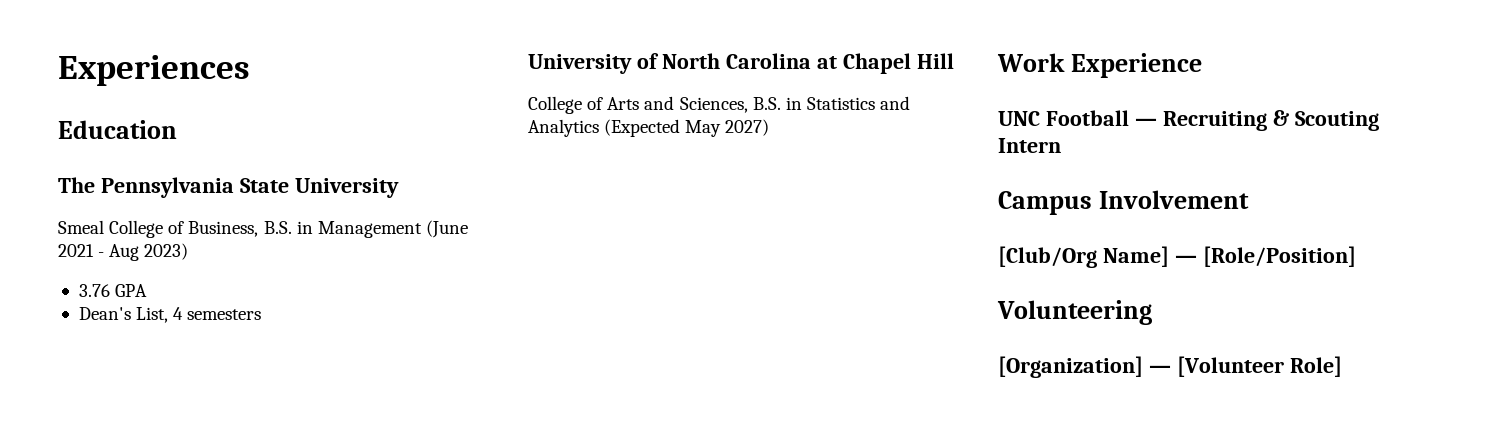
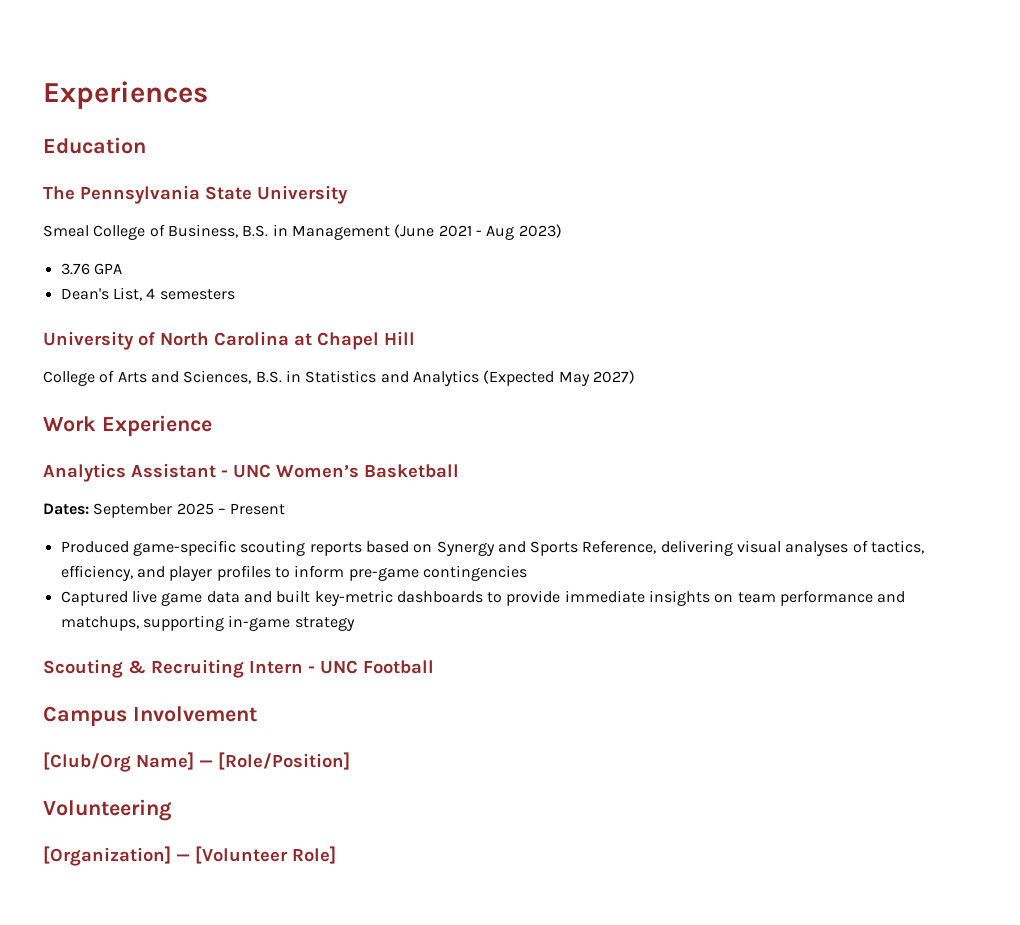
- UNC Football — Recruiting & Scouting Intern
+ Analytics Assistant - UNC Women’s Basketball
+ Dates: September 2025 – Present
+ Produced game-specific scouting reports based on Synergy and Sports Reference, delivering visual analyses of tactics, efficiency, and player profiles to inform pre-game contingencies
+ Captured live game data and built key-metric dashboards to provide immediate insights on team performance and matchups, supporting in-game strategy
+ Scouting & Recruiting Intern - UNC Football

